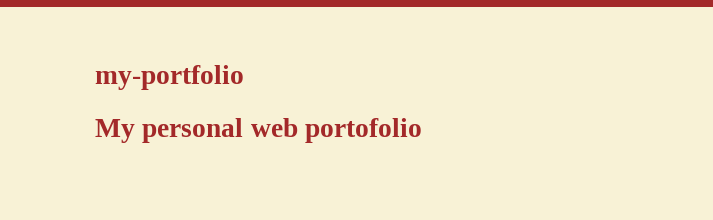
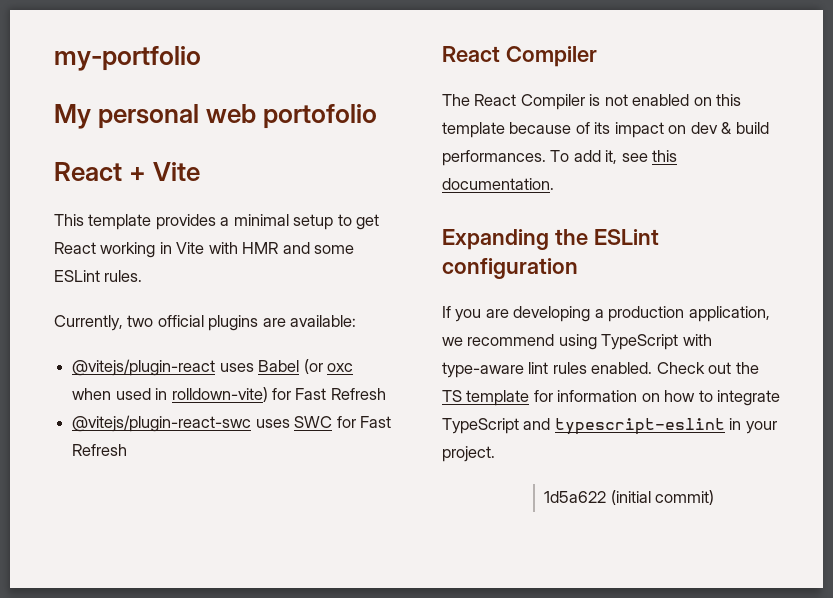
+ React + Vite
+ This template provides a minimal setup to get React working in Vite with HMR and some ESLint rules.
+ Currently, two official plugins are available:
+ @vitejs/plugin-react uses Babel (or oxc when used in rolldown-vite) for Fast Refresh
+ @vitejs/plugin-react-swc uses SWC for Fast Refresh
+ React Compiler
+ The React Compiler is not enabled on this template because of its impact on dev & build performances. To add it, see this documentation.
+ Expanding the ESLint configuration
+ If you are developing a production application, we recommend using TypeScript with type-aware lint rules enabled. Check out the TS template for information on how to integrate TypeScript and typescript-eslint in your project.
+ 1d5a622 (initial commit)

